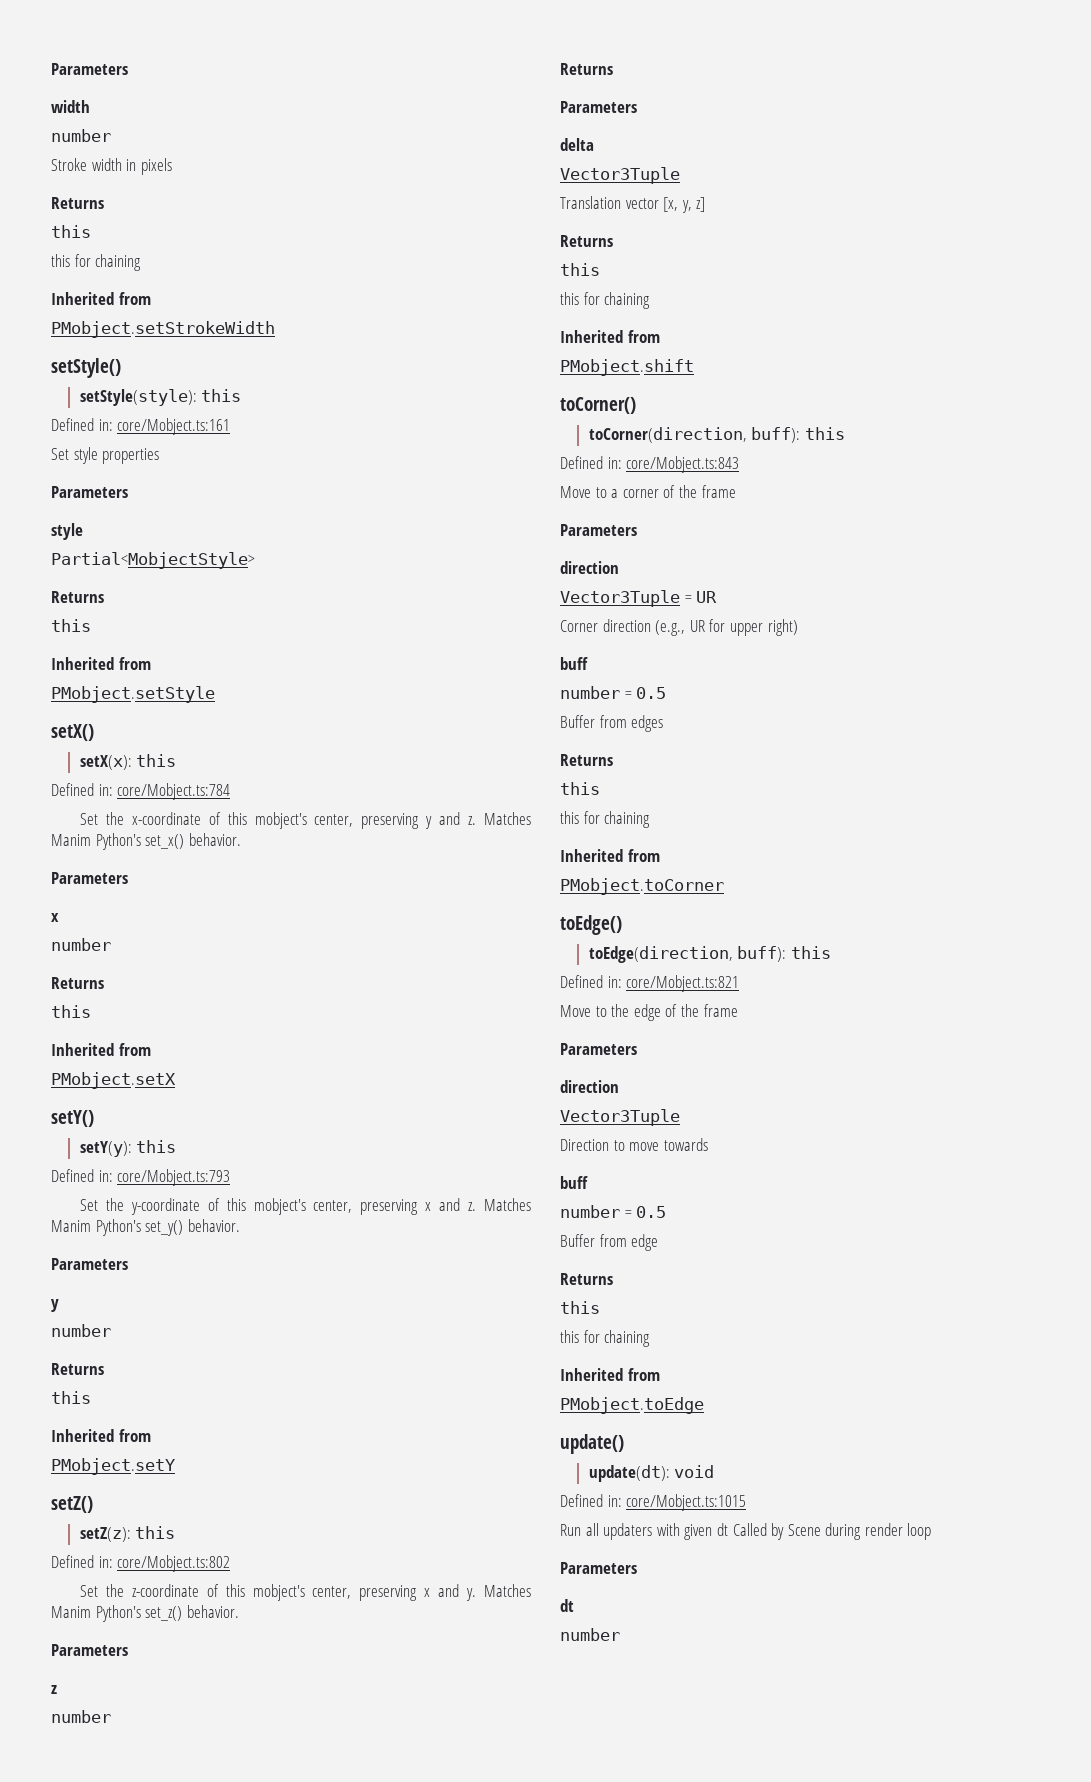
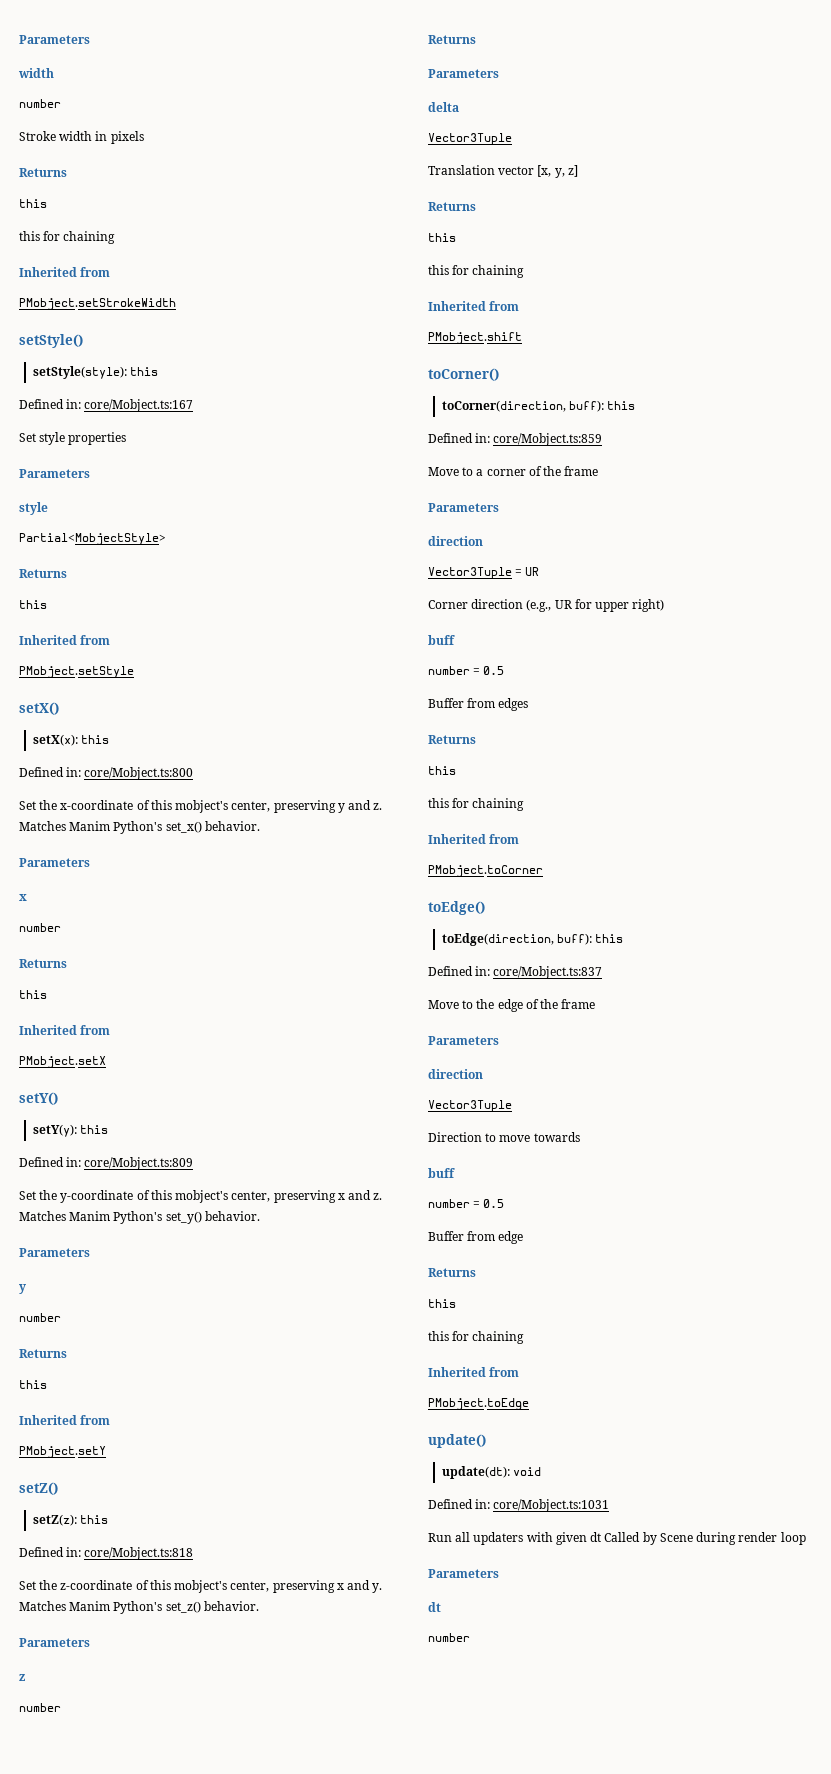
- Defined in: core/Mobject.ts:161
+ Defined in: core/Mobject.ts:167
- Defined in: core/Mobject.ts:784
+ Defined in: core/Mobject.ts:800
- Defined in: core/Mobject.ts:793
+ Defined in: core/Mobject.ts:809
- Defined in: core/Mobject.ts:802
+ Defined in: core/Mobject.ts:818
- Defined in: core/Mobject.ts:843
+ Defined in: core/Mobject.ts:859
- Defined in: core/Mobject.ts:821
+ Defined in: core/Mobject.ts:837
- Defined in: core/Mobject.ts:1015
+ Defined in: core/Mobject.ts:1031

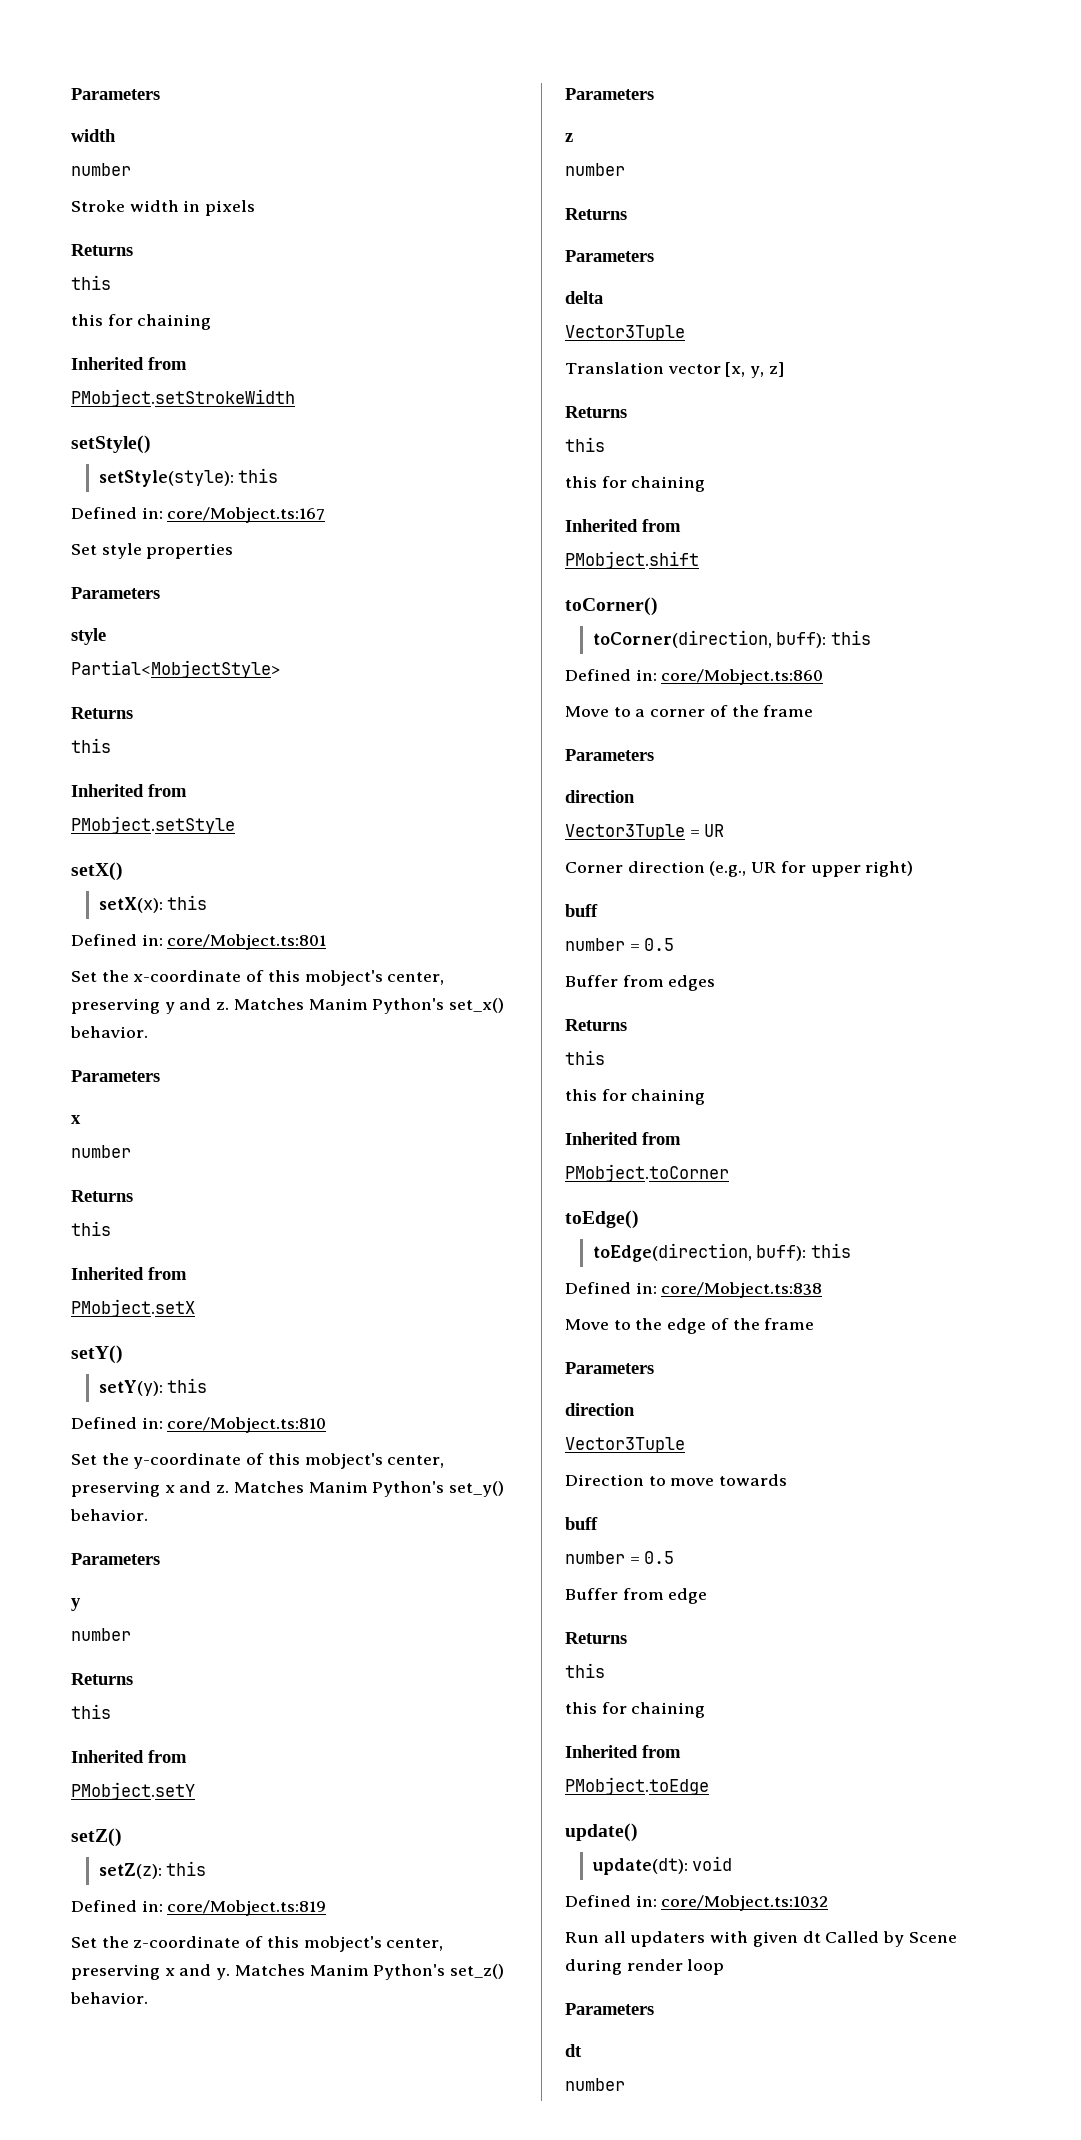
- Defined in: core/Mobject.ts:800
+ Defined in: core/Mobject.ts:801
- Defined in: core/Mobject.ts:809
+ Defined in: core/Mobject.ts:810
- Defined in: core/Mobject.ts:818
+ Defined in: core/Mobject.ts:819
- Defined in: core/Mobject.ts:859
+ Defined in: core/Mobject.ts:860
- Defined in: core/Mobject.ts:837
+ Defined in: core/Mobject.ts:838
- Defined in: core/Mobject.ts:1031
+ Defined in: core/Mobject.ts:1032

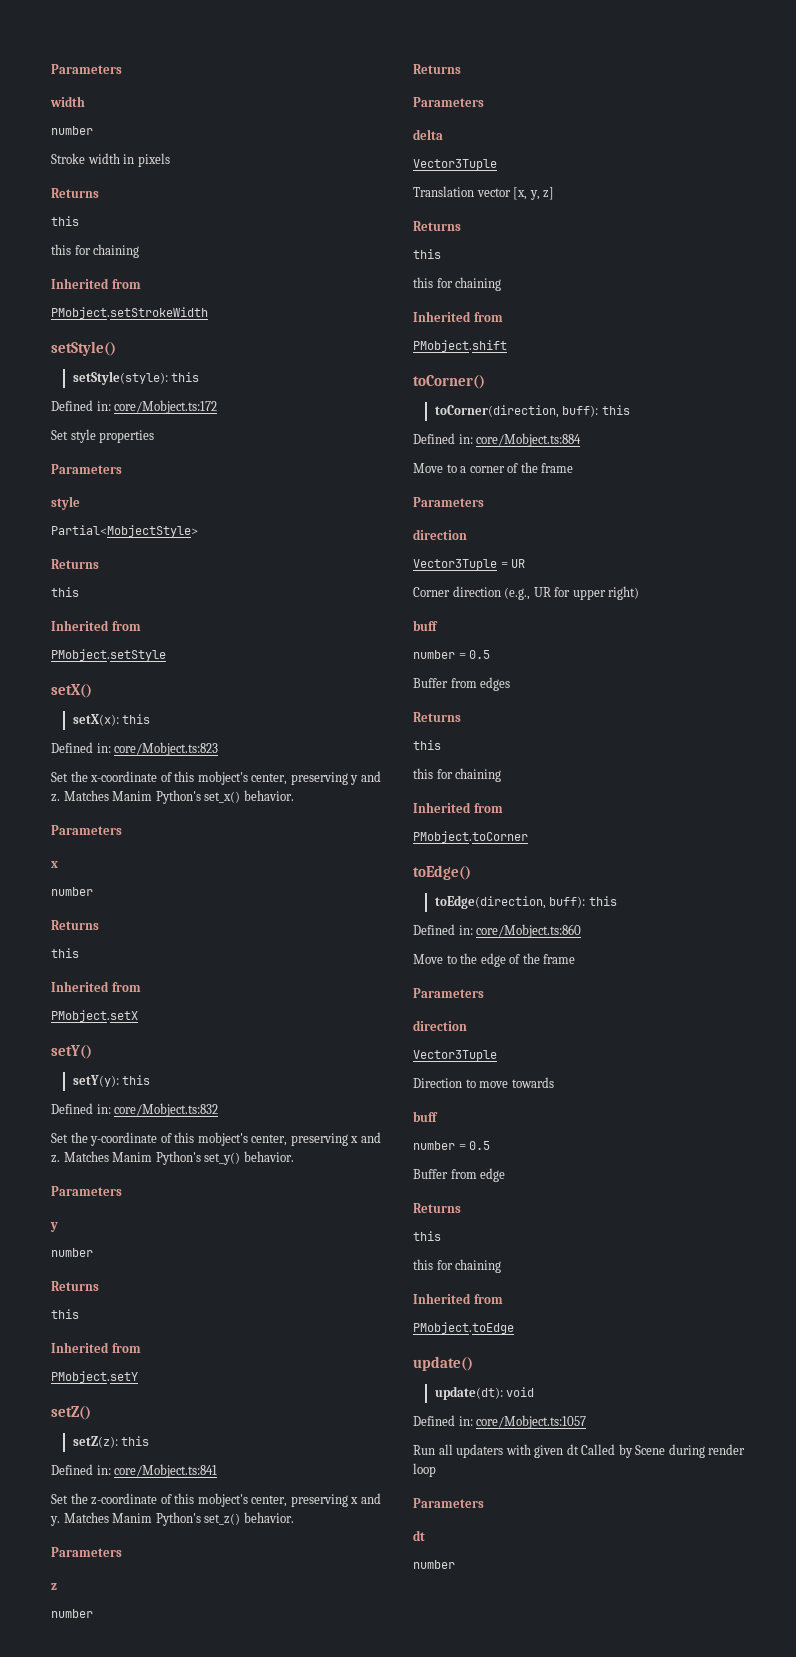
- Defined in: core/Mobject.ts:167
+ Defined in: core/Mobject.ts:172
- Defined in: core/Mobject.ts:801
+ Defined in: core/Mobject.ts:823
- Defined in: core/Mobject.ts:810
+ Defined in: core/Mobject.ts:832
- Defined in: core/Mobject.ts:819
+ Defined in: core/Mobject.ts:841
- Defined in: core/Mobject.ts:860
+ Defined in: core/Mobject.ts:884
- Defined in: core/Mobject.ts:838
+ Defined in: core/Mobject.ts:860
- Defined in: core/Mobject.ts:1032
+ Defined in: core/Mobject.ts:1057

